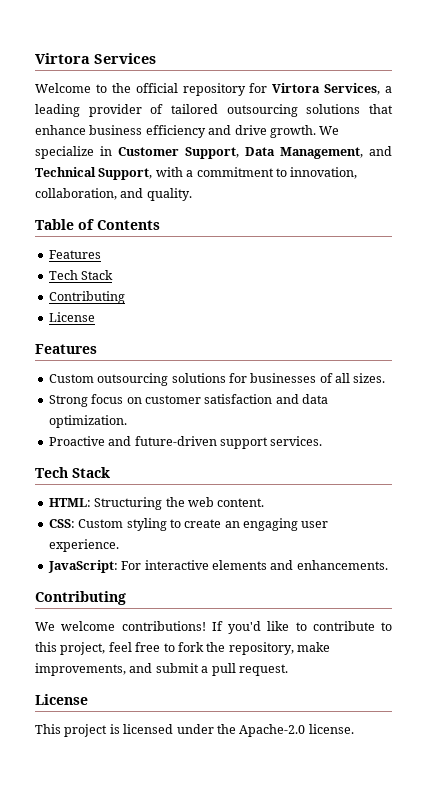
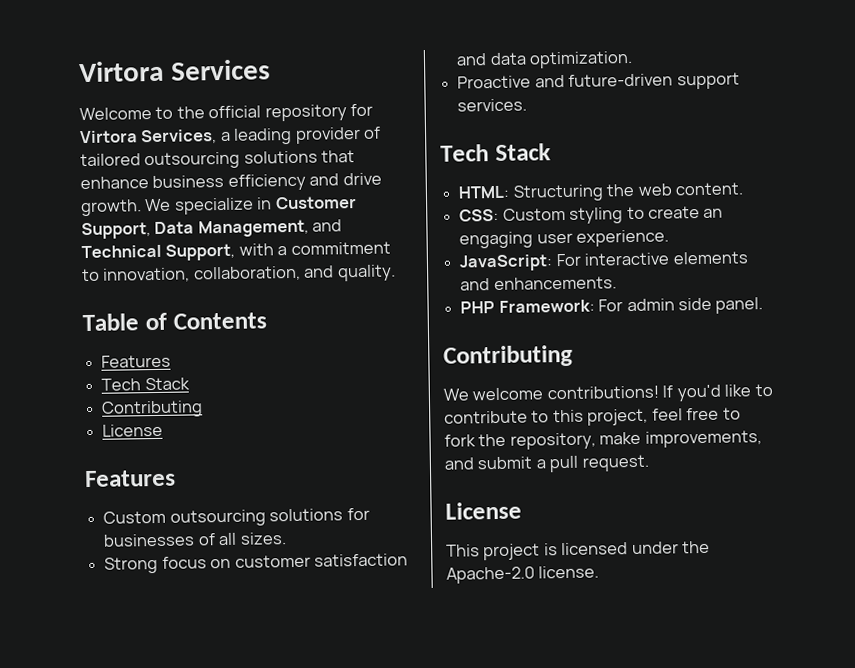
+ PHP Framework: For admin side panel.

